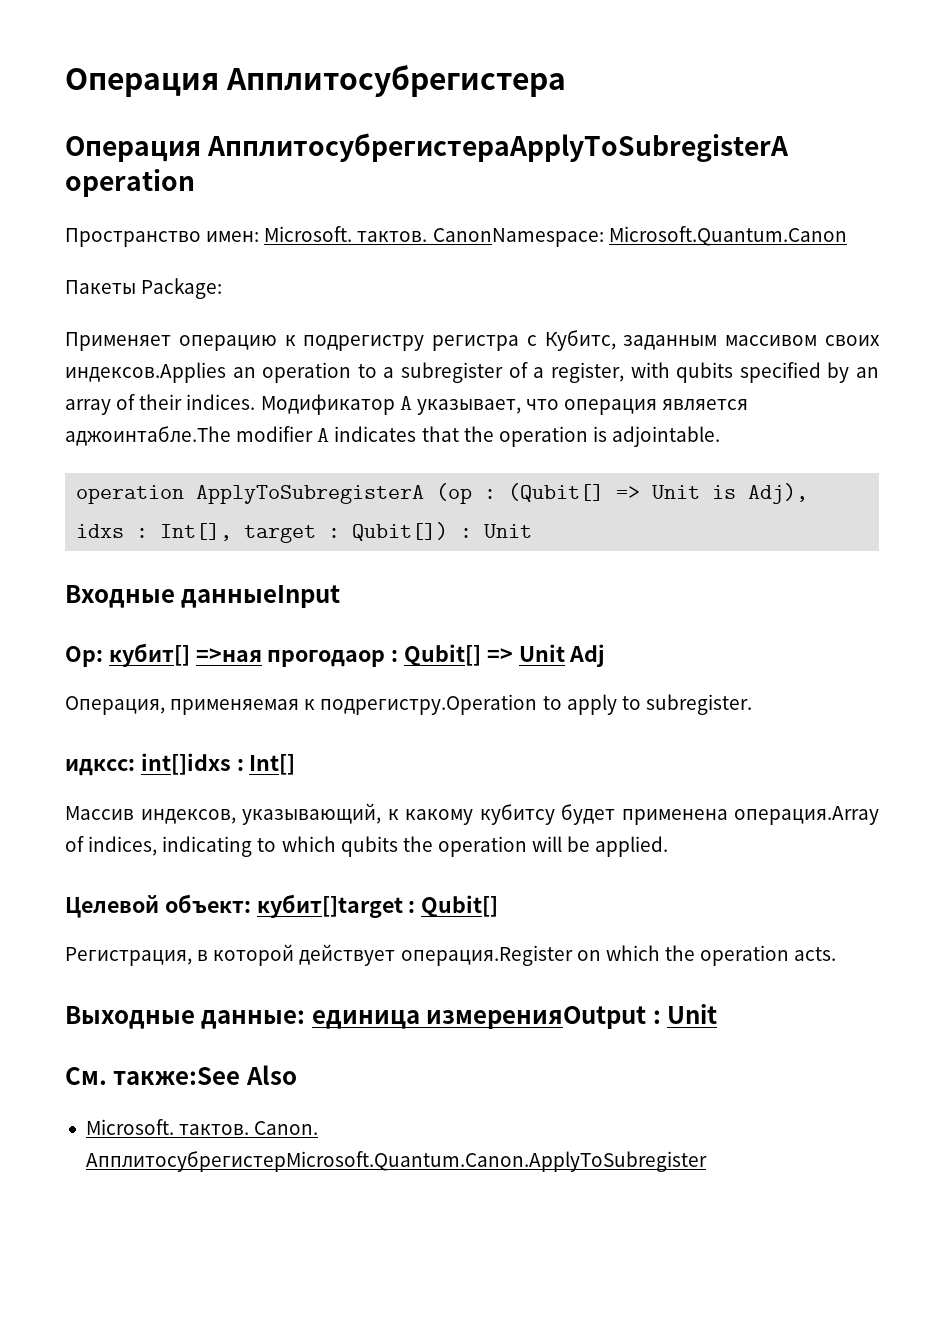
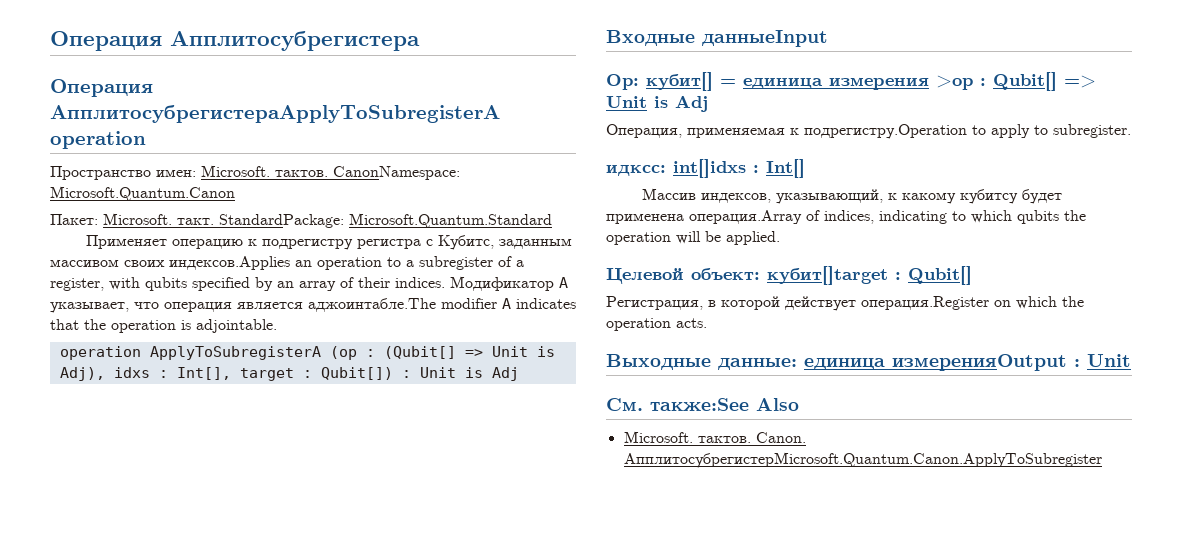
- Пакеты Package:
+ Пакет: Microsoft. такт. StandardPackage: Microsoft.Quantum.Standard
- operation ApplyToSubregisterA (op : (Qubit[] => Unit is Adj), idxs : Int[], target : Qubit[]) : Unit
+ operation ApplyToSubregisterA (op : (Qubit[] => Unit is Adj), idxs : Int[], target : Qubit[]) : Unit is Adj
- Op: кубит[] =>ная прогодаop : Qubit[] => Unit Adj
+ Op: кубит[] = единица измерения >op : Qubit[] => Unit is Adj

